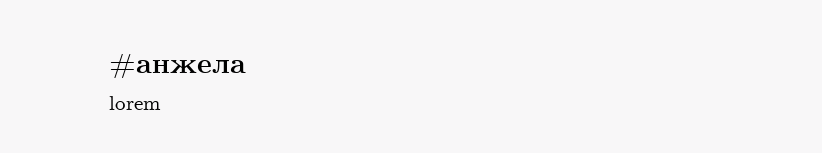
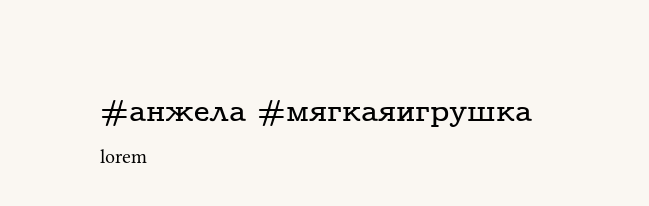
- #анжела
+ #анжела #мягкаяигрушка

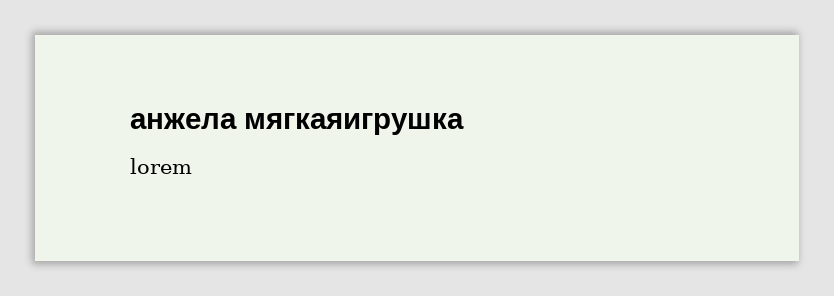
- #анжела #мягкаяигрушка
+ анжела мягкаяигрушка

